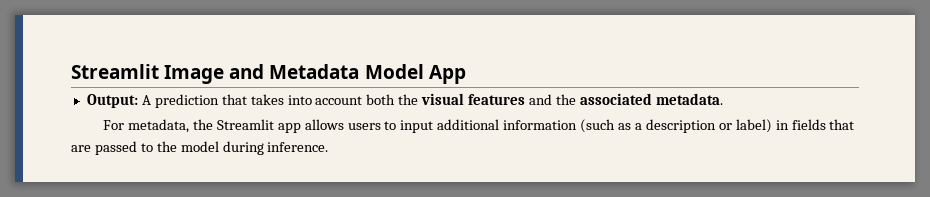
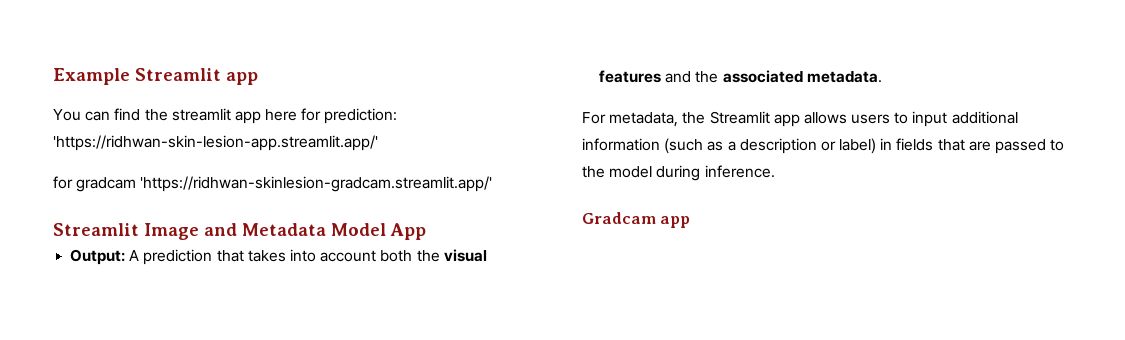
+ Example Streamlit app
+ You can find the streamlit app here for prediction: 'https://ridhwan-skin-lesion-app.streamlit.app/'
+ for gradcam 'https://ridhwan-skinlesion-gradcam.streamlit.app/'
+ Gradcam app

